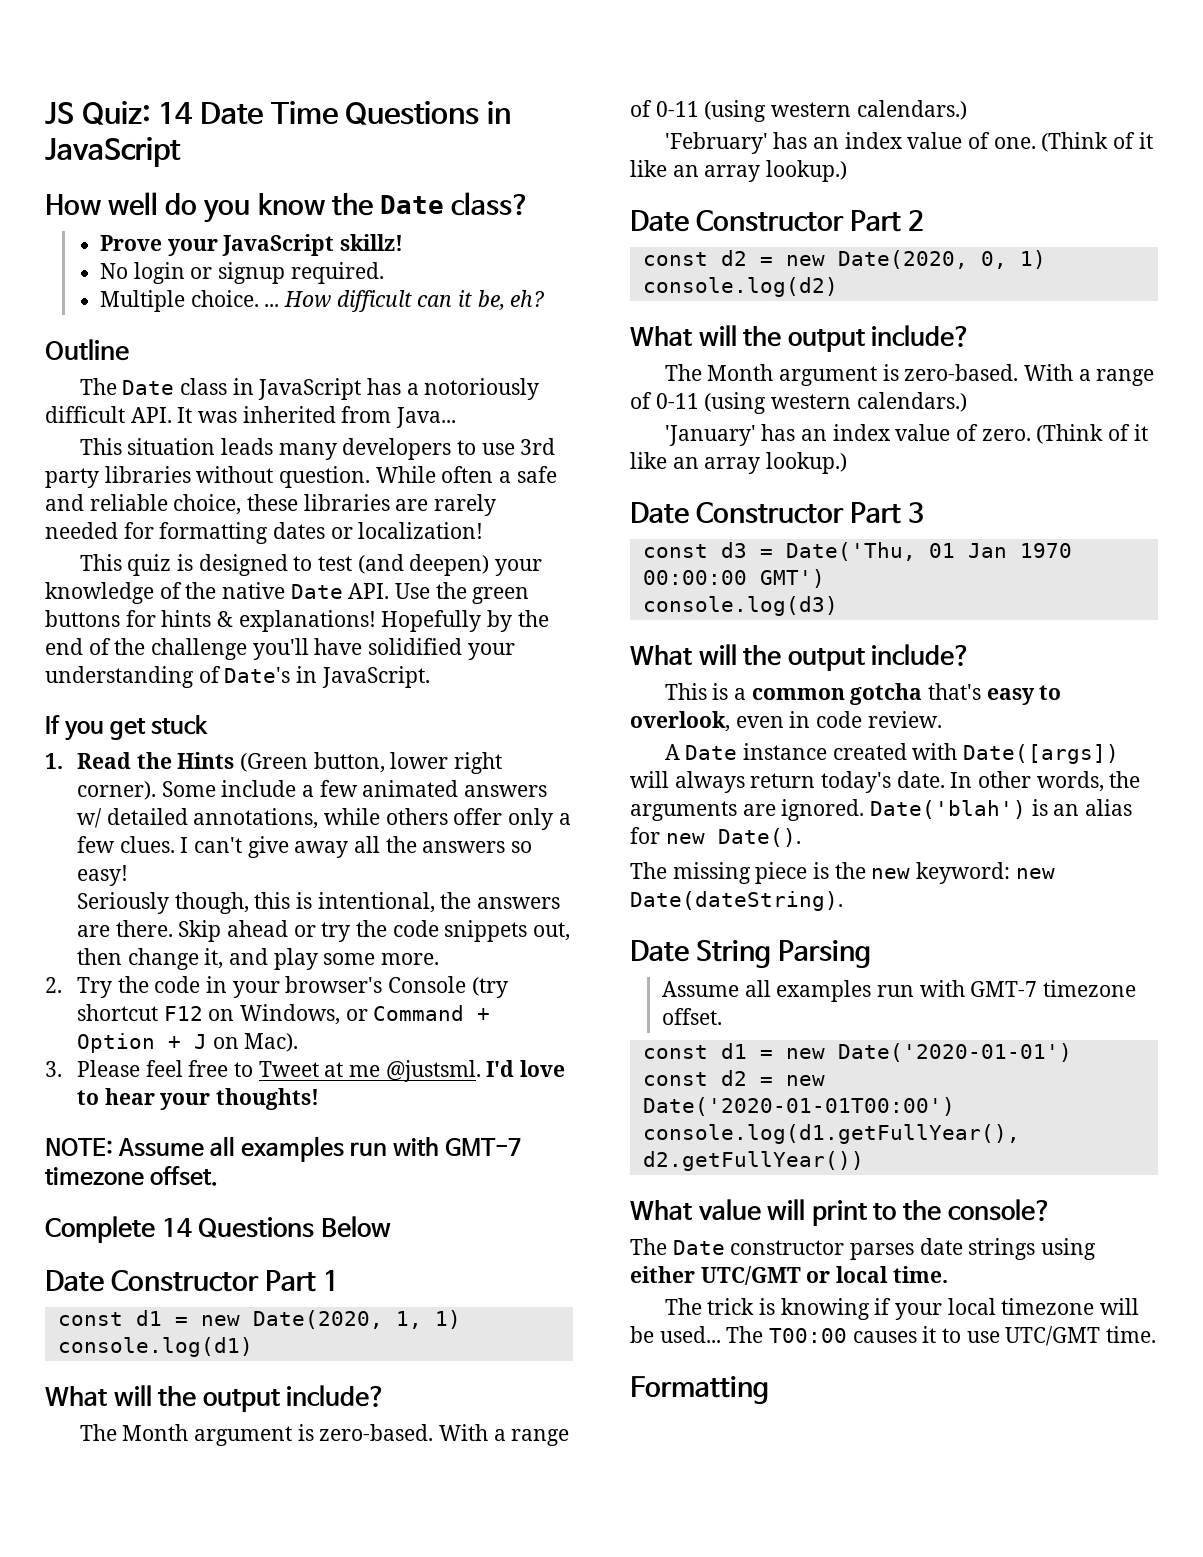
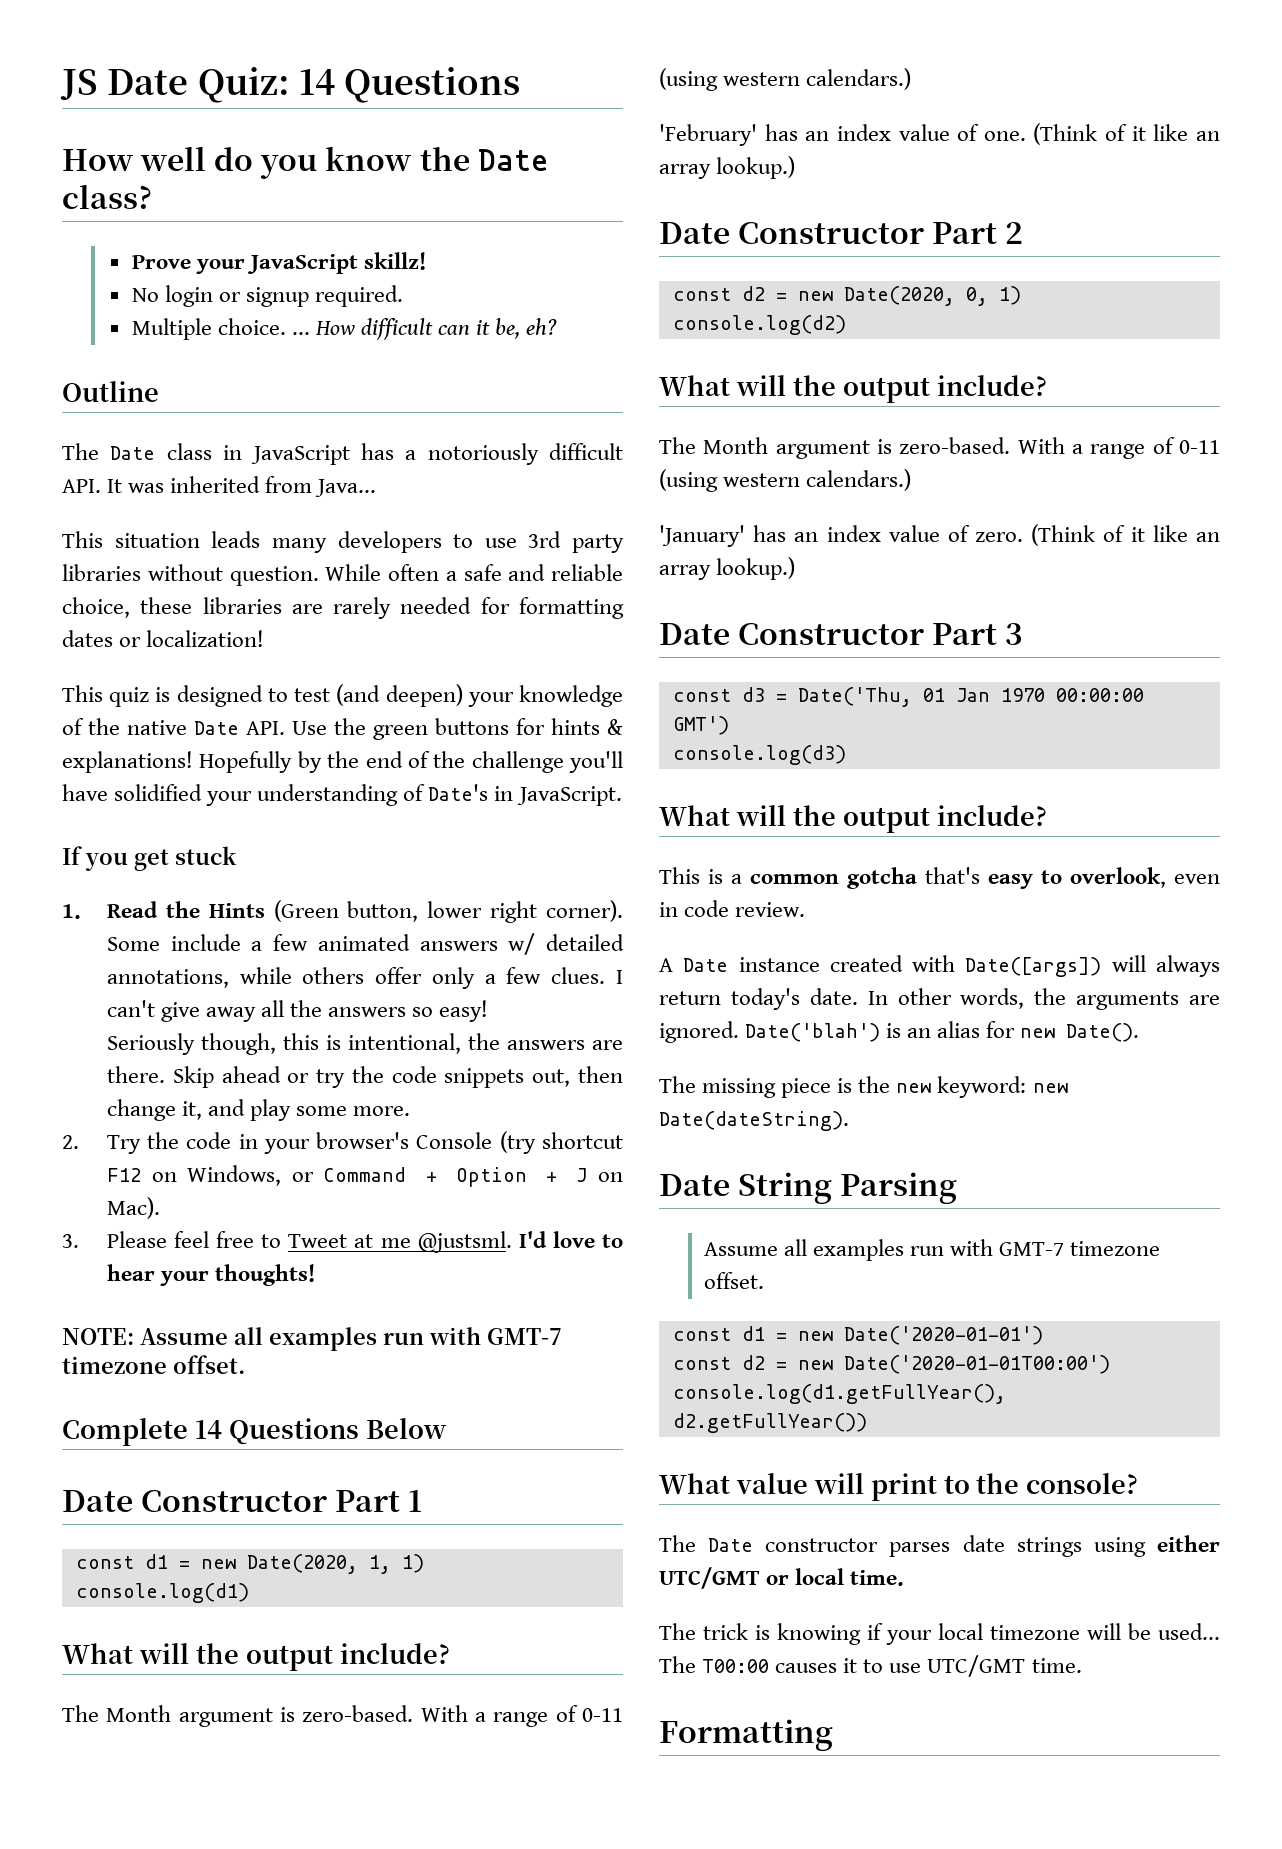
- JS Quiz: 14 Date Time Questions in JavaScript
+ JS Date Quiz: 14 Questions

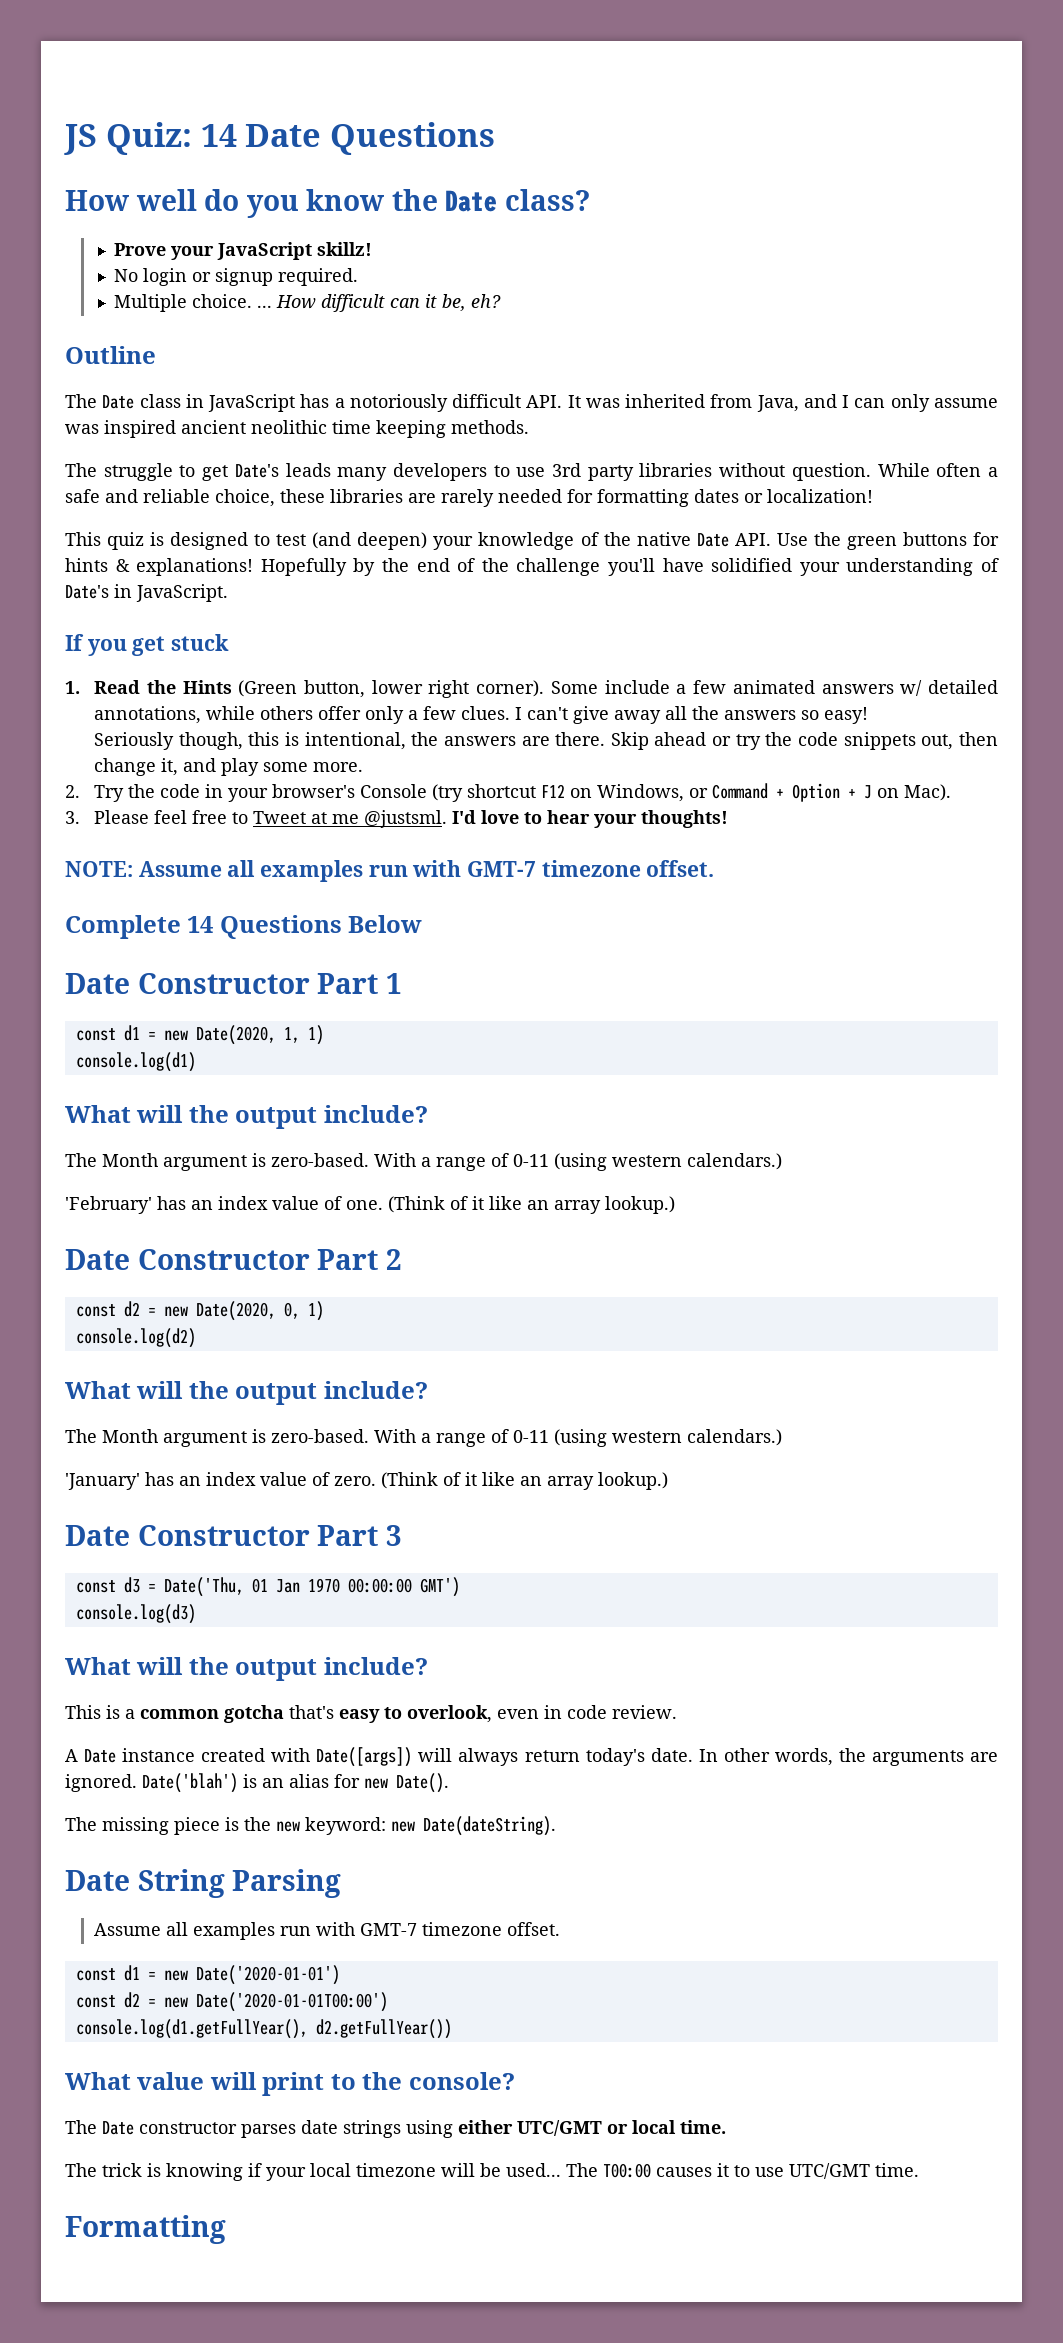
- JS Date Quiz: 14 Questions
+ JS Quiz: 14 Date Questions
- The Date class in JavaScript has a notoriously difficult API. It was inherited from Java...
- This situation leads many developers to use 3rd party libraries without question.
+ The Date class in JavaScript has a notoriously difficult API. It was inherited from Java, and I can only assume was inspired ancient neolithic time keeping methods.
+ The struggle to get Date's leads many developers to use 3rd party libraries without question.

